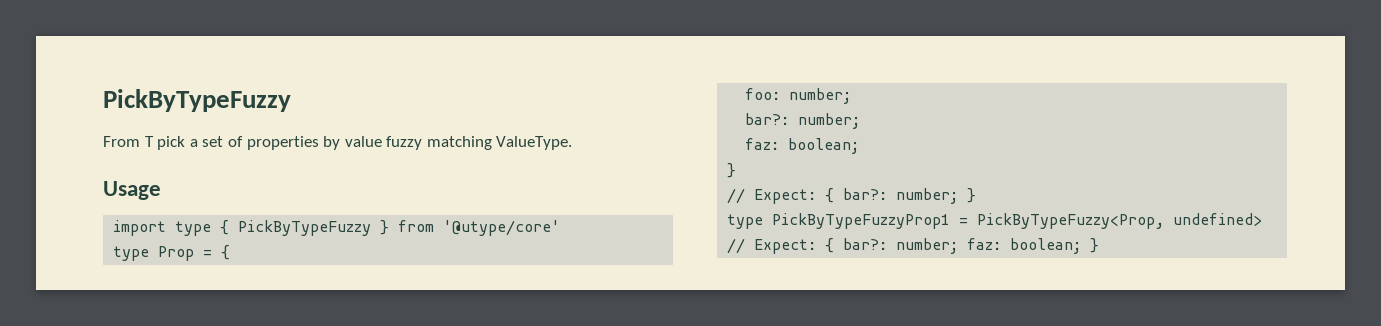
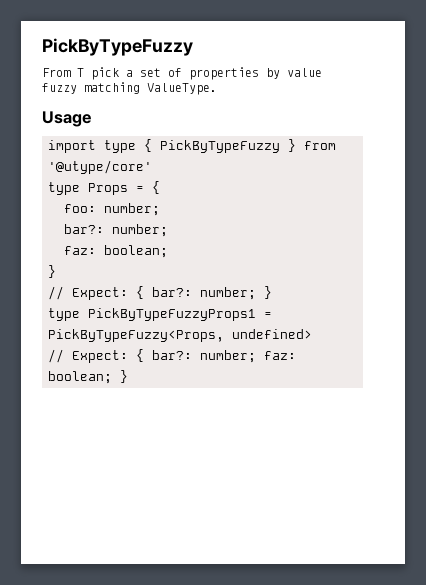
- type Prop = {
+ type Props = {
- type PickByTypeFuzzyProp1 = PickByTypeFuzzy<Prop, undefined>
+ type PickByTypeFuzzyProps1 = PickByTypeFuzzy<Props, undefined>

